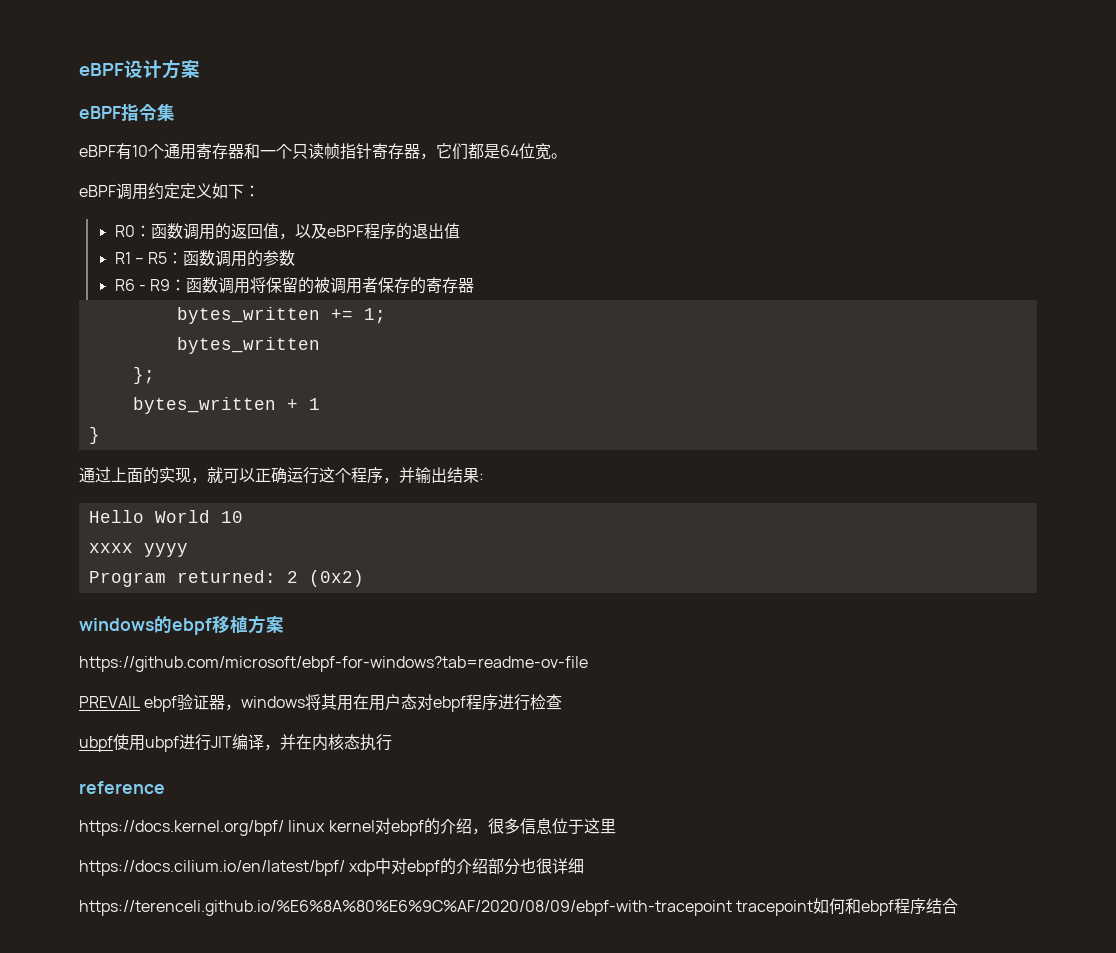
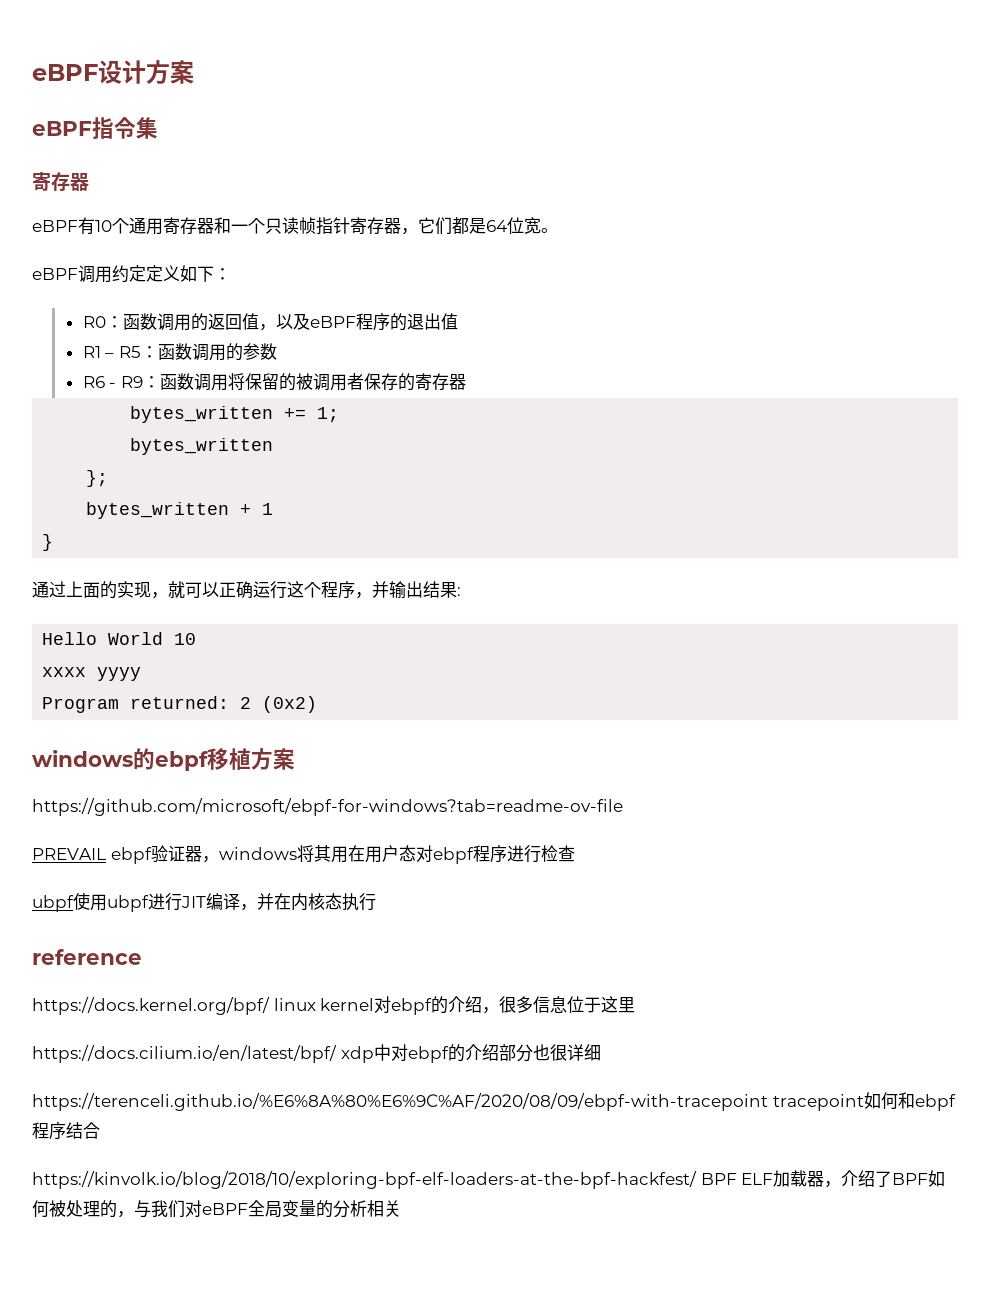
  eBPF指令集
+ 寄存器
+ https://kinvolk.io/blog/2018/10/exploring-bpf-elf-loaders-at-the-bpf-hackfest/ BPF ELF加载器，介绍了BPF如何被处理的，与我们对eBPF全局变量的分析相关

